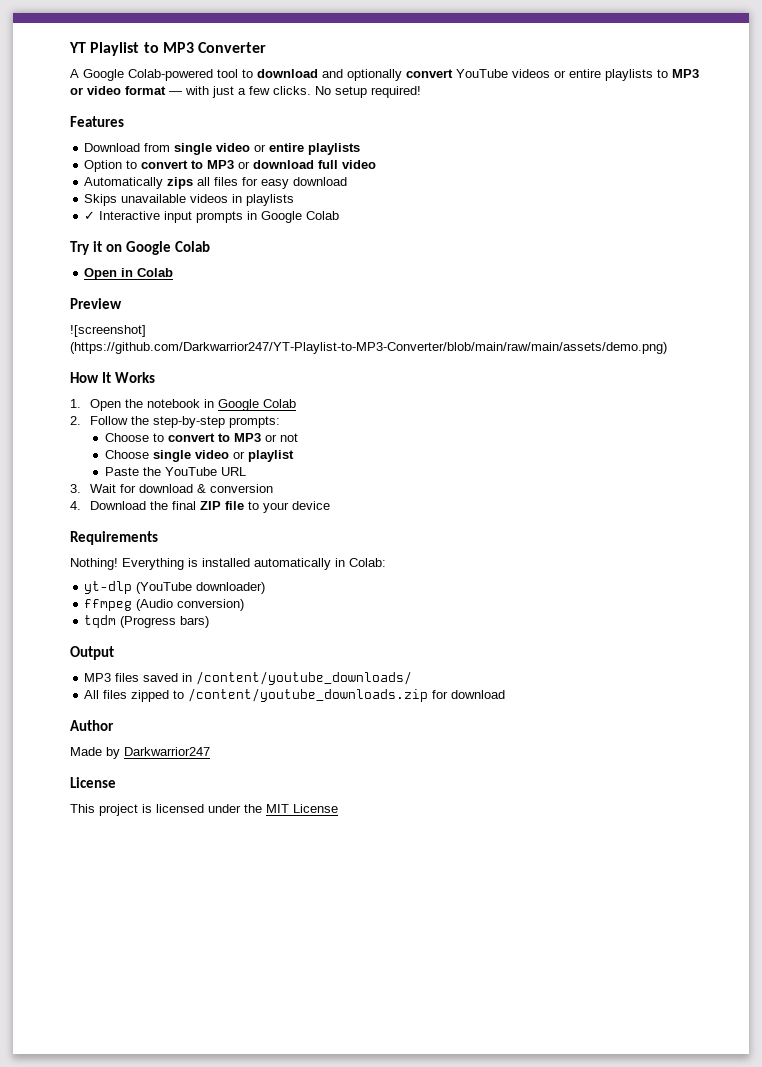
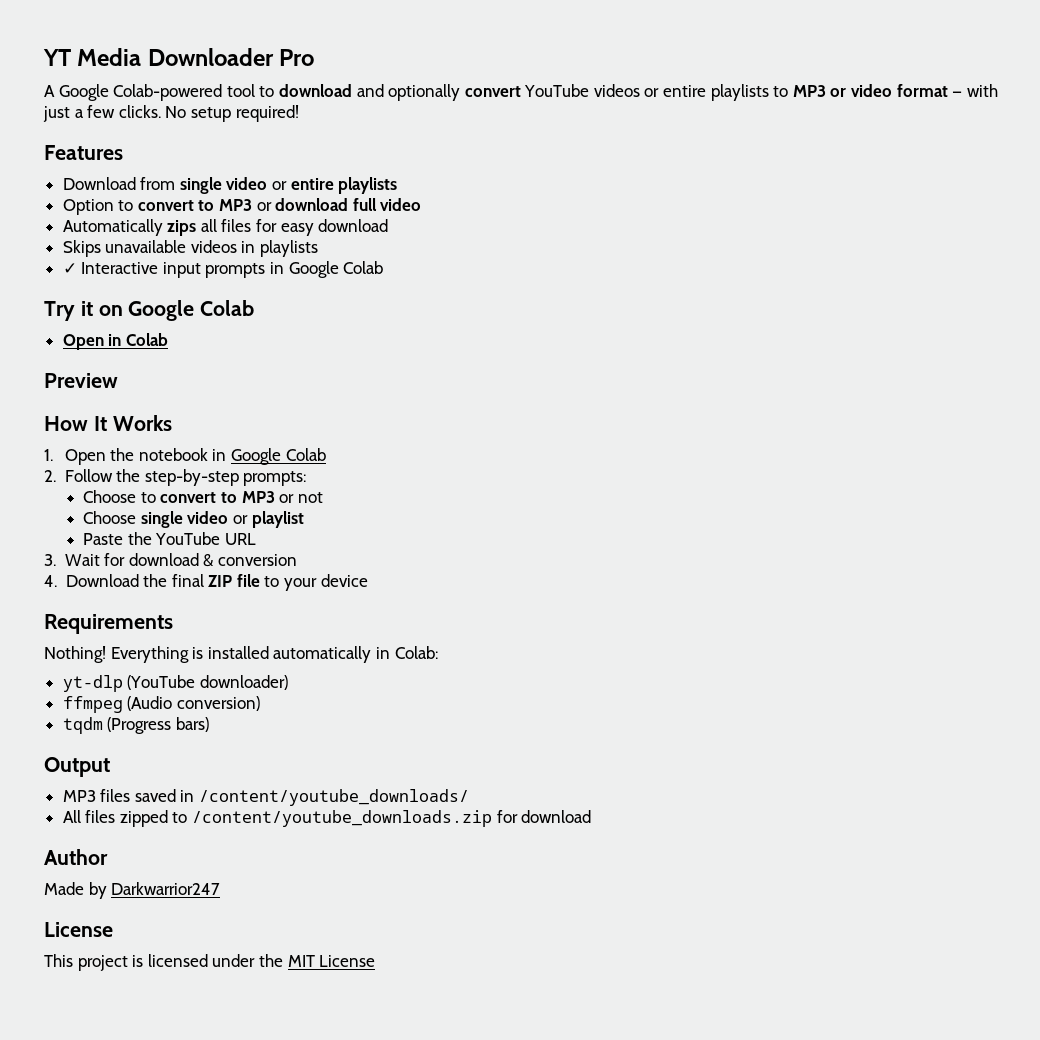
- YT Playlist to MP3 Converter
+ YT Media Downloader Pro
- ![screenshot] (https://github.com/Darkwarrior247/YT-Playlist-to-MP3-Converter/blob/main/raw/main/assets/demo.png)

